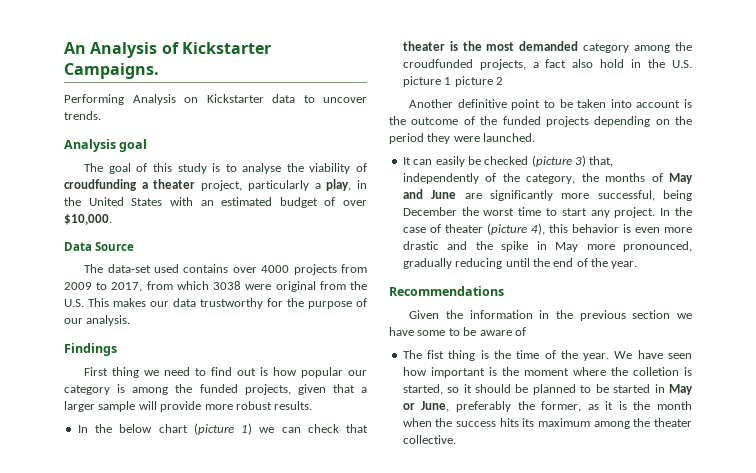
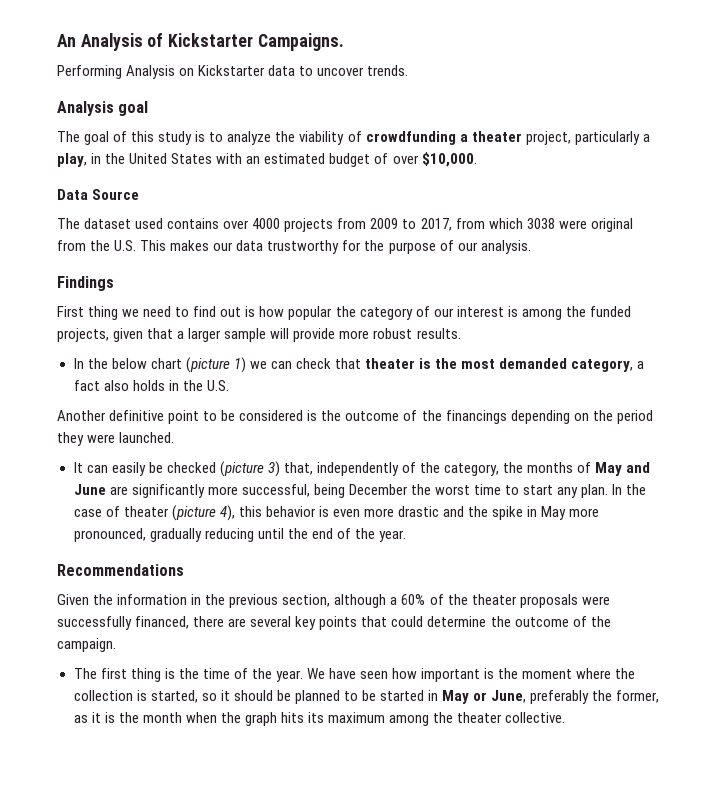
- The goal of this study is to analyse the viability of croudfunding a theater project, particularly a play, in the United States with an estimated budget of over $10,000.
+ The goal of this study is to analyze the viability of crowdfunding a theater project, particularly a play, in the United States with an estimated budget of over $10,000.
- The data-set used contains over 4000 projects from 2009 to 2017, from which 3038 were original from the U.S. This makes our data trustworthy for the purpose of our analysis.
+ The dataset used contains over 4000 projects from 2009 to 2017, from which 3038 were original from the U.S. This makes our data trustworthy for the purpose of our analysis.
- First thing we need to find out is how popular our category is among the funded projects, given that a larger sample will provide more robust results.
+ First thing we need to find out is how popular the category of our interest is among the funded projects, given that a larger sample will provide more robust results.
- In the below chart (picture 1) we can check that theater is the most demanded category among the croudfunded projects, a fact also hold in the U.S. picture 1 picture 2
+ In the below chart (picture 1) we can check that theater is the most demanded category, a fact also holds in the U.S.
- Another definitive point to be taken into account is the outcome of the funded projects depending on the period they were launched.
+ Another definitive point to be considered is the outcome of the financings depending on the period they were launched.
- It can easily be checked (picture 3) that, independently of the category, the months of May and June are significantly more successful, being December the worst time to start any project.
+ It can easily be checked (picture 3) that, independently of the category, the months of May and June are significantly more successful, being December the worst time to start any plan.
- Given the information in the previous section we have some to be aware of
- The fist thing is the time of the year.
+ Given the information in the previous section, although a 60% of the theater proposals were successfully financed, there are several key points that could determine the outcome of the campaign.
+ The first thing is the time of the year.
- We have seen how important is the moment where the colletion is started, so it should be planned to be started in May or June, preferably the former, as it is the month when the success hits its maximum among the theater collective.
+ We have seen how important is the moment where the collection is started, so it should be planned to be started in May or June, preferably the former, as it is the month when the graph hits its maximum among the theater collective.

